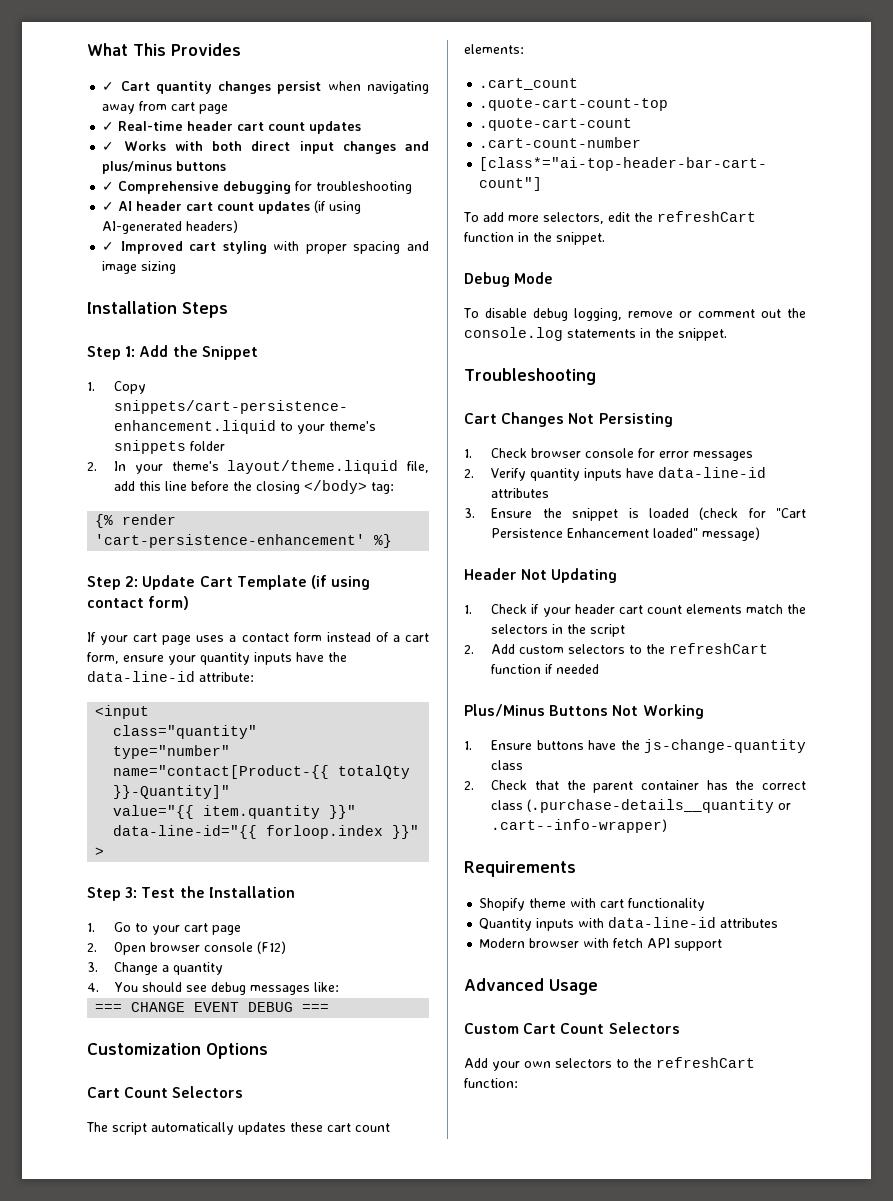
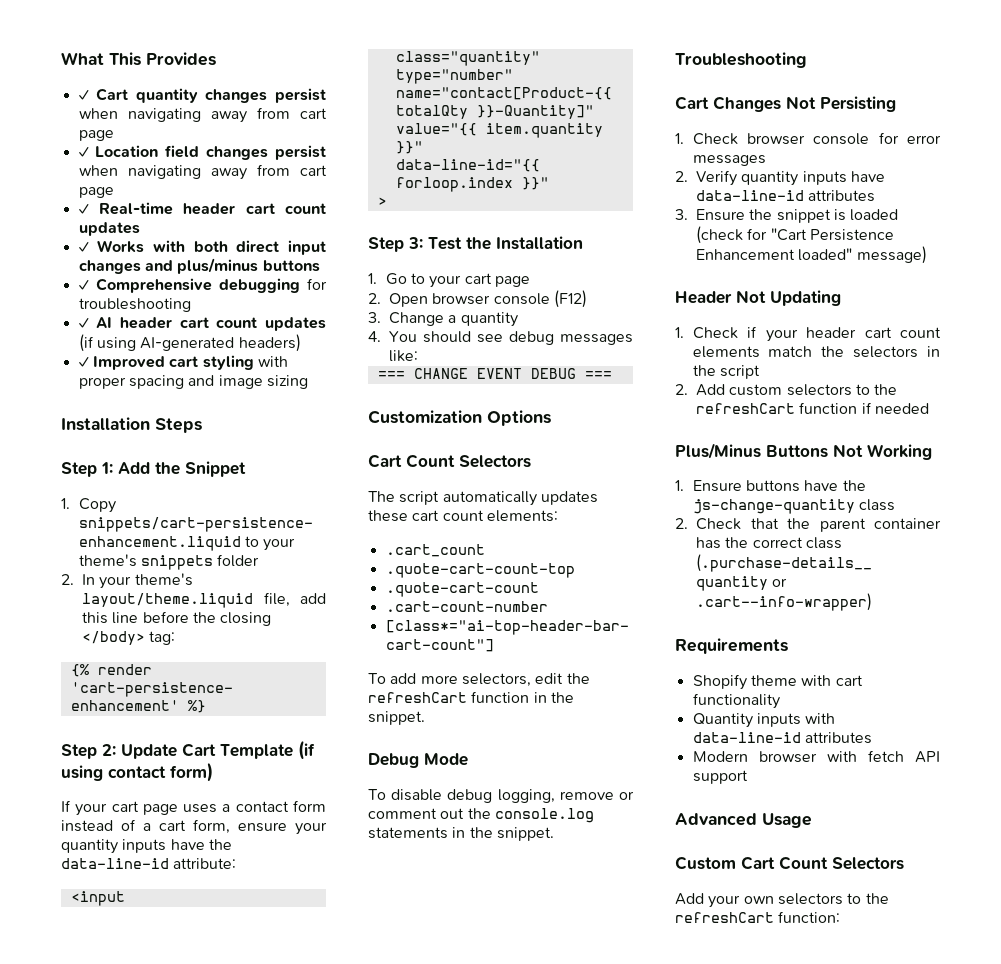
+ ✓ Location field changes persist when navigating away from cart page

